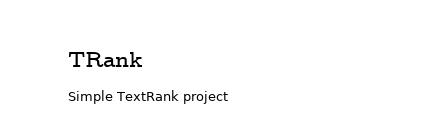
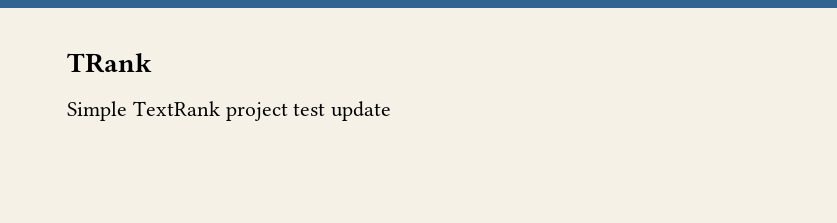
- Simple TextRank project
+ Simple TextRank project test update

